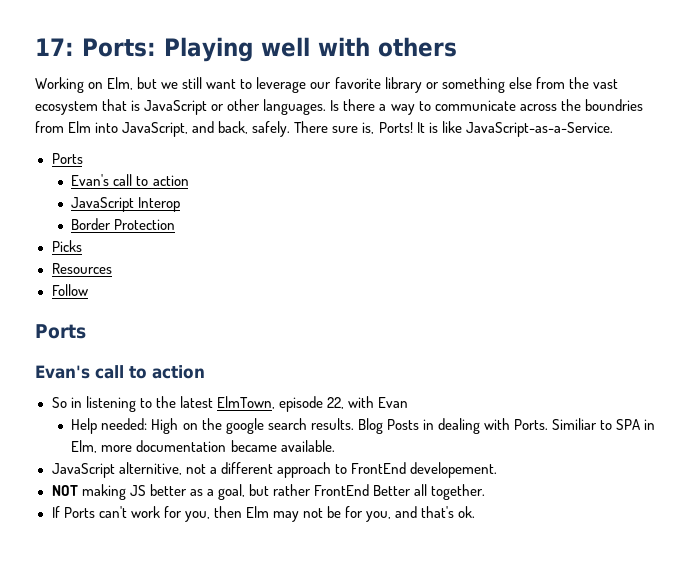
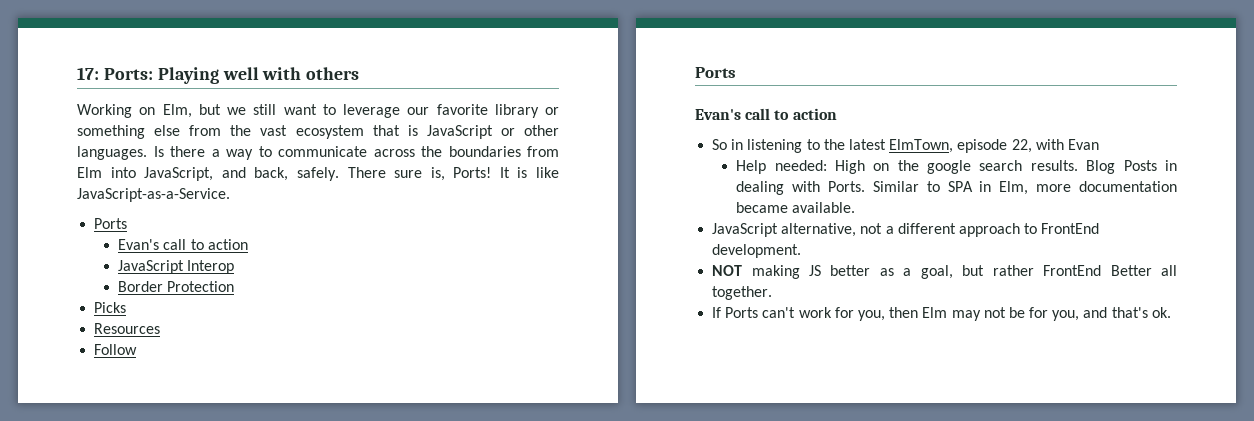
- Is there a way to communicate across the boundries from Elm into JavaScript, and back, safely.
+ Is there a way to communicate across the boundaries from Elm into JavaScript, and back, safely.
- Similiar to SPA in Elm, more documentation became available.
+ Similar to SPA in Elm, more documentation became available.
- JavaScript alternitive, not a different approach to FrontEnd developement.
+ JavaScript alternative, not a different approach to FrontEnd development.

